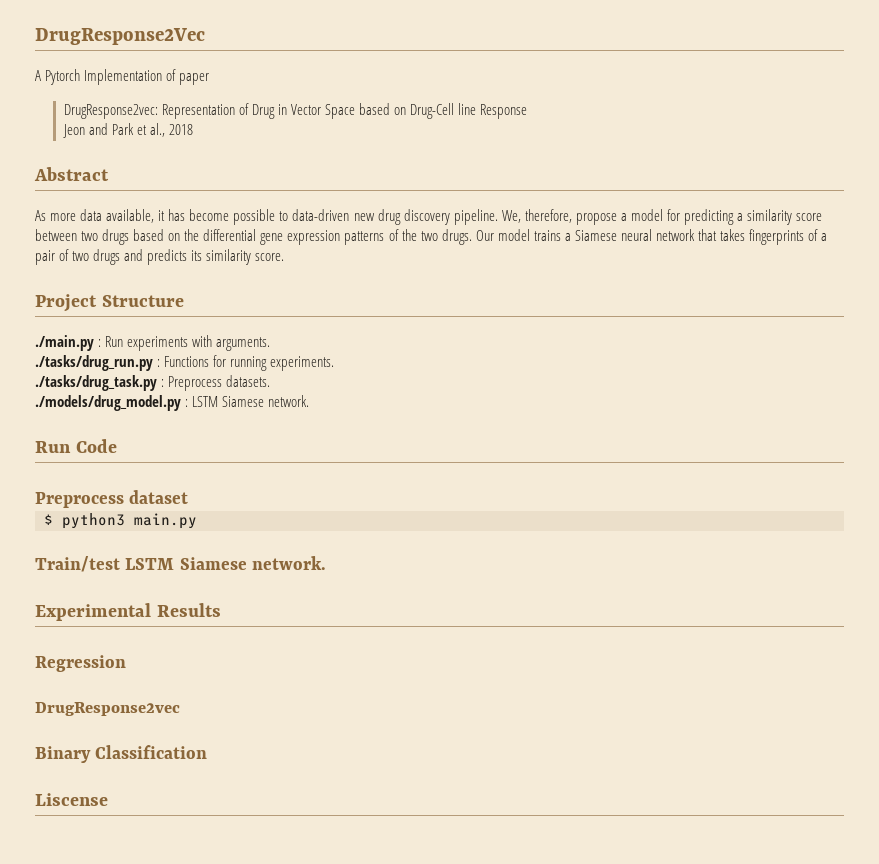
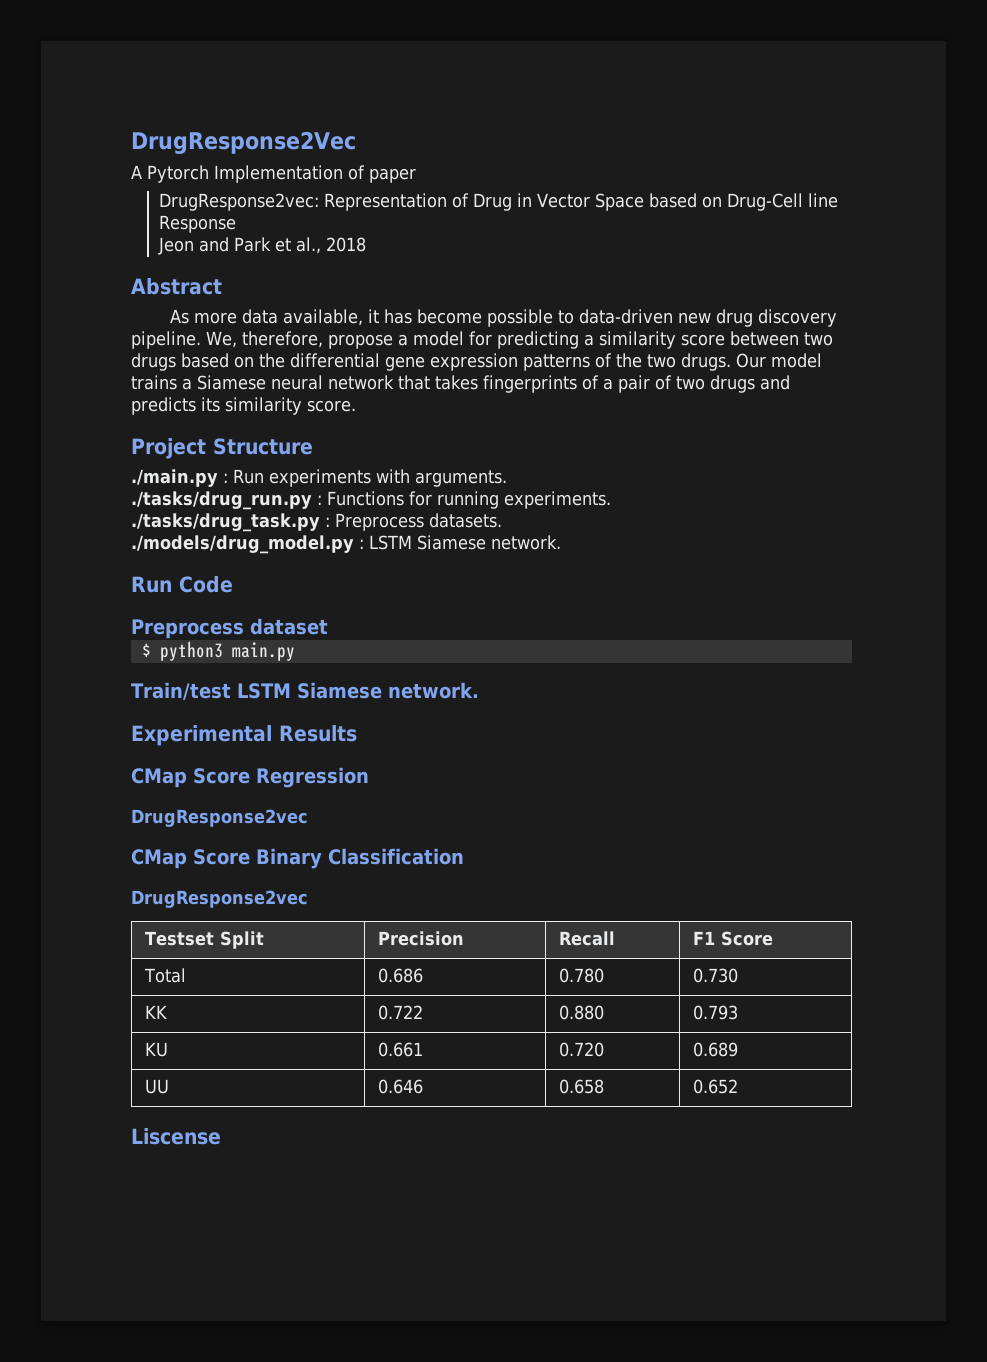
- Regression
+ CMap Score Regression
- Binary Classification
+ CMap Score Binary Classification
+ DrugResponse2vec
+ Testset Split | Precision | Recall | F1 Score
+ Total | 0.686 | 0.780 | 0.730
+ KK | 0.722 | 0.880 | 0.793
+ KU | 0.661 | 0.720 | 0.689
+ UU | 0.646 | 0.658 | 0.652

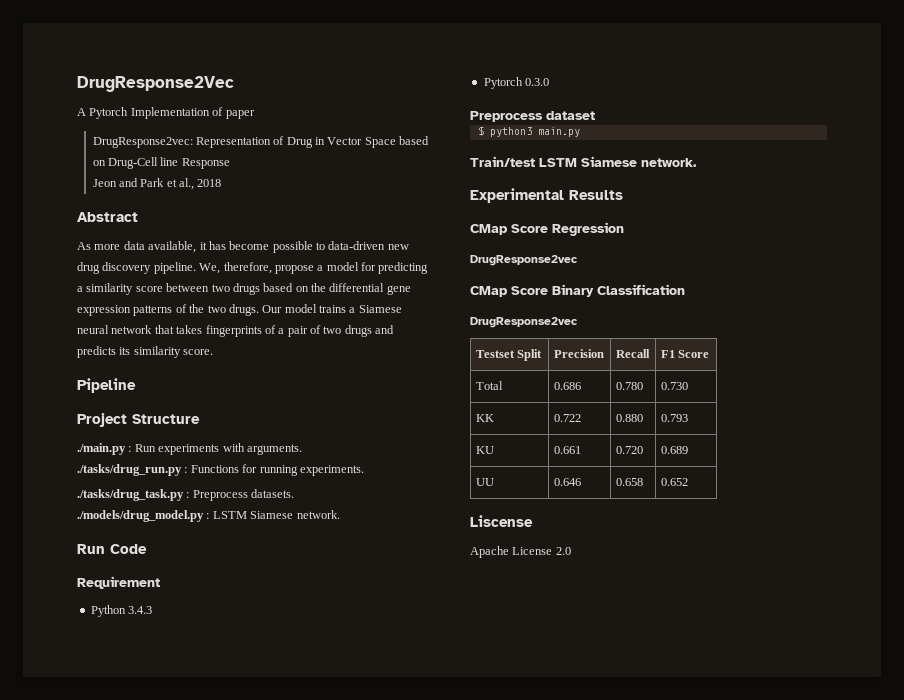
+ Pipeline
+ Requirement
+ Python 3.4.3
+ Pytorch 0.3.0
+ Apache License 2.0

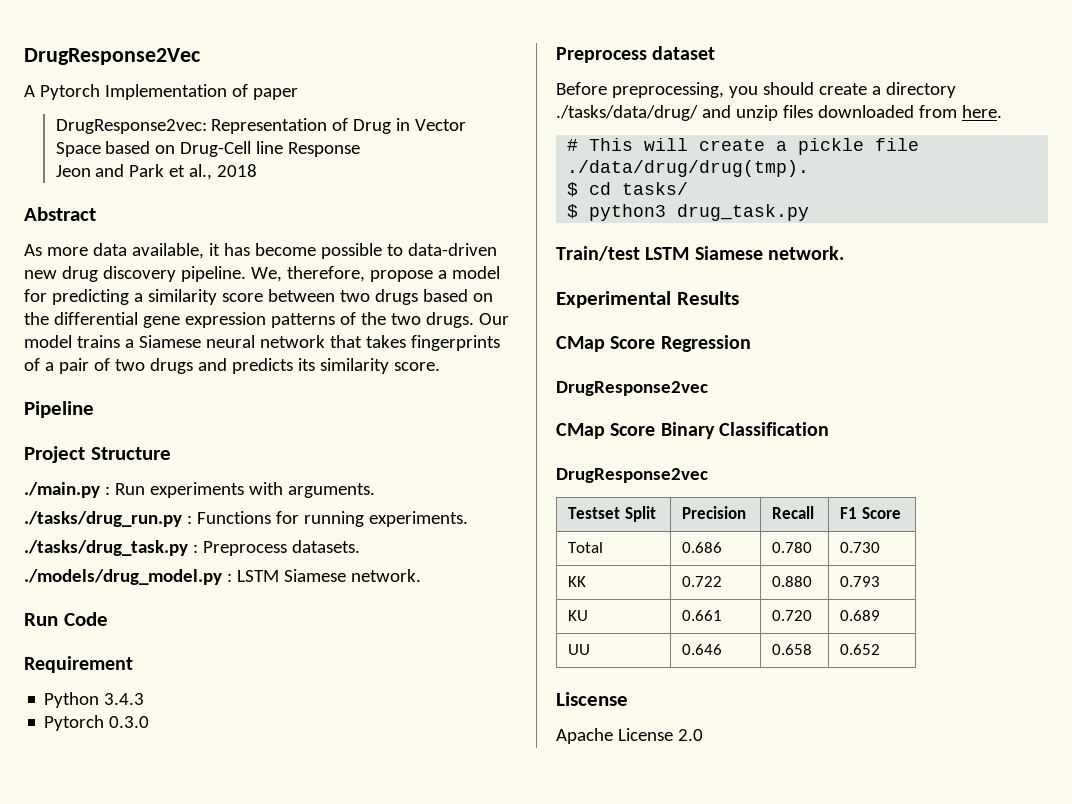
+ Before preprocessing, you should create a directory ./tasks/data/drug/ and unzip files downloaded from here.
+ # This will create a pickle file ./data/drug/drug(tmp).
+ $ cd tasks/
- $ python3 main.py
+ $ python3 drug_task.py

